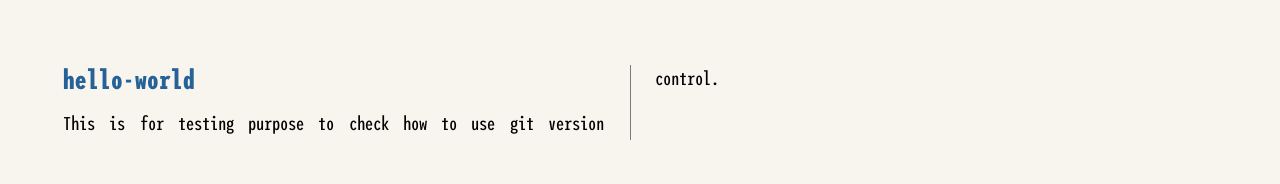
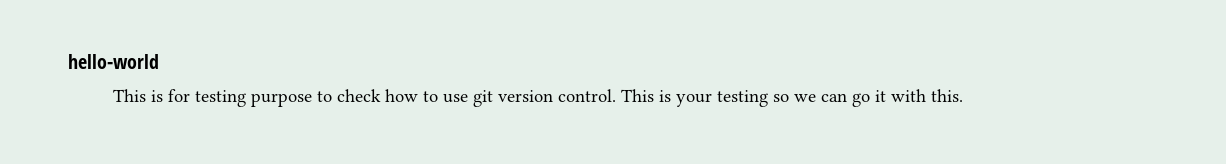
+ This is your testing so we can go it with this.

